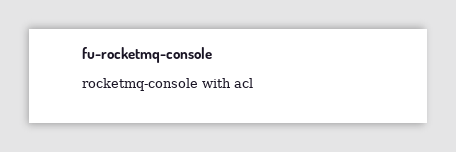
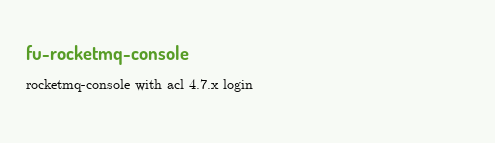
- rocketmq-console with acl
+ rocketmq-console with acl 4.7.x login

